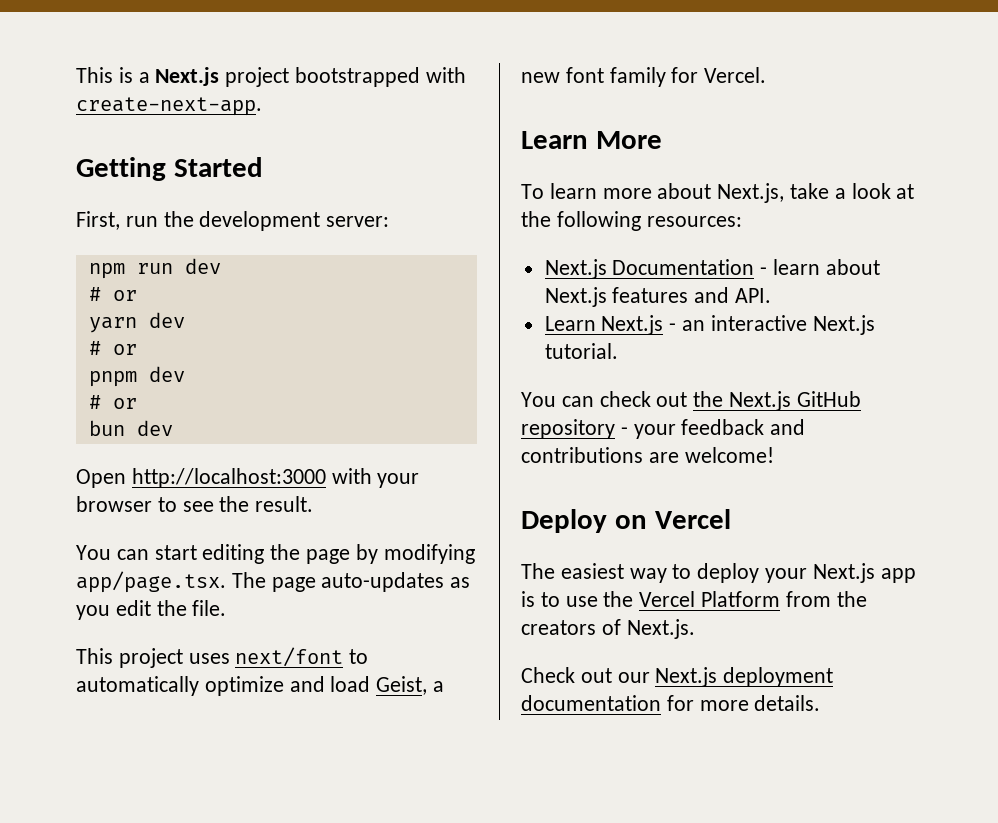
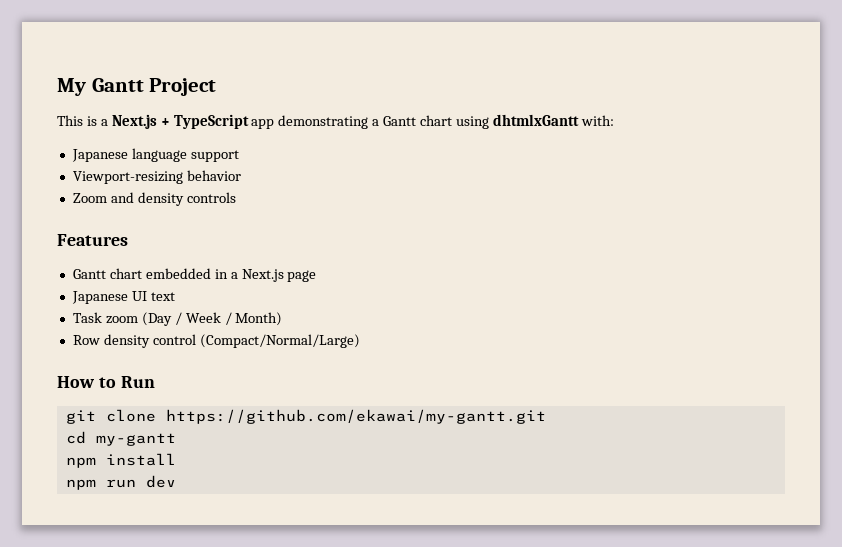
+ My Gantt Project
- This is a Next.js project bootstrapped with create-next-app.
- Getting Started
- First, run the development server:
+ This is a Next.js + TypeScript app demonstrating a Gantt chart using dhtmlxGantt with:
+ Japanese language support
+ Viewport-resizing behavior
+ Zoom and density controls
+ Features
+ Gantt chart embedded in a Next.js page
+ Japanese UI text
+ Task zoom (Day / Week / Month)
+ Row density control (Compact/Normal/Large)
+ How to Run
+ git clone https://github.com/ekawai/my-gantt.git
+ cd my-gantt
+ npm install
  npm run dev
- # or
- yarn dev
- # or
- pnpm dev
- # or
- bun dev
- Open http://localhost:3000 with your browser to see the result.
- You can start editing the page by modifying app/page.tsx. The page auto-updates as you edit the file.
- This project uses next/font to automatically optimize and load Geist, a new font family for Vercel.
- Learn More
- To learn more about Next.js, take a look at the following resources:
- Next.js Documentation - learn about Next.js features and API.
- Learn Next.js - an interactive Next.js tutorial.
- You can check out the Next.js GitHub repository - your feedback and contributions are welcome!
- Deploy on Vercel
- The easiest way to deploy your Next.js app is to use the Vercel Platform from the creators of Next.js.
- Check out our Next.js deployment documentation for more details.

